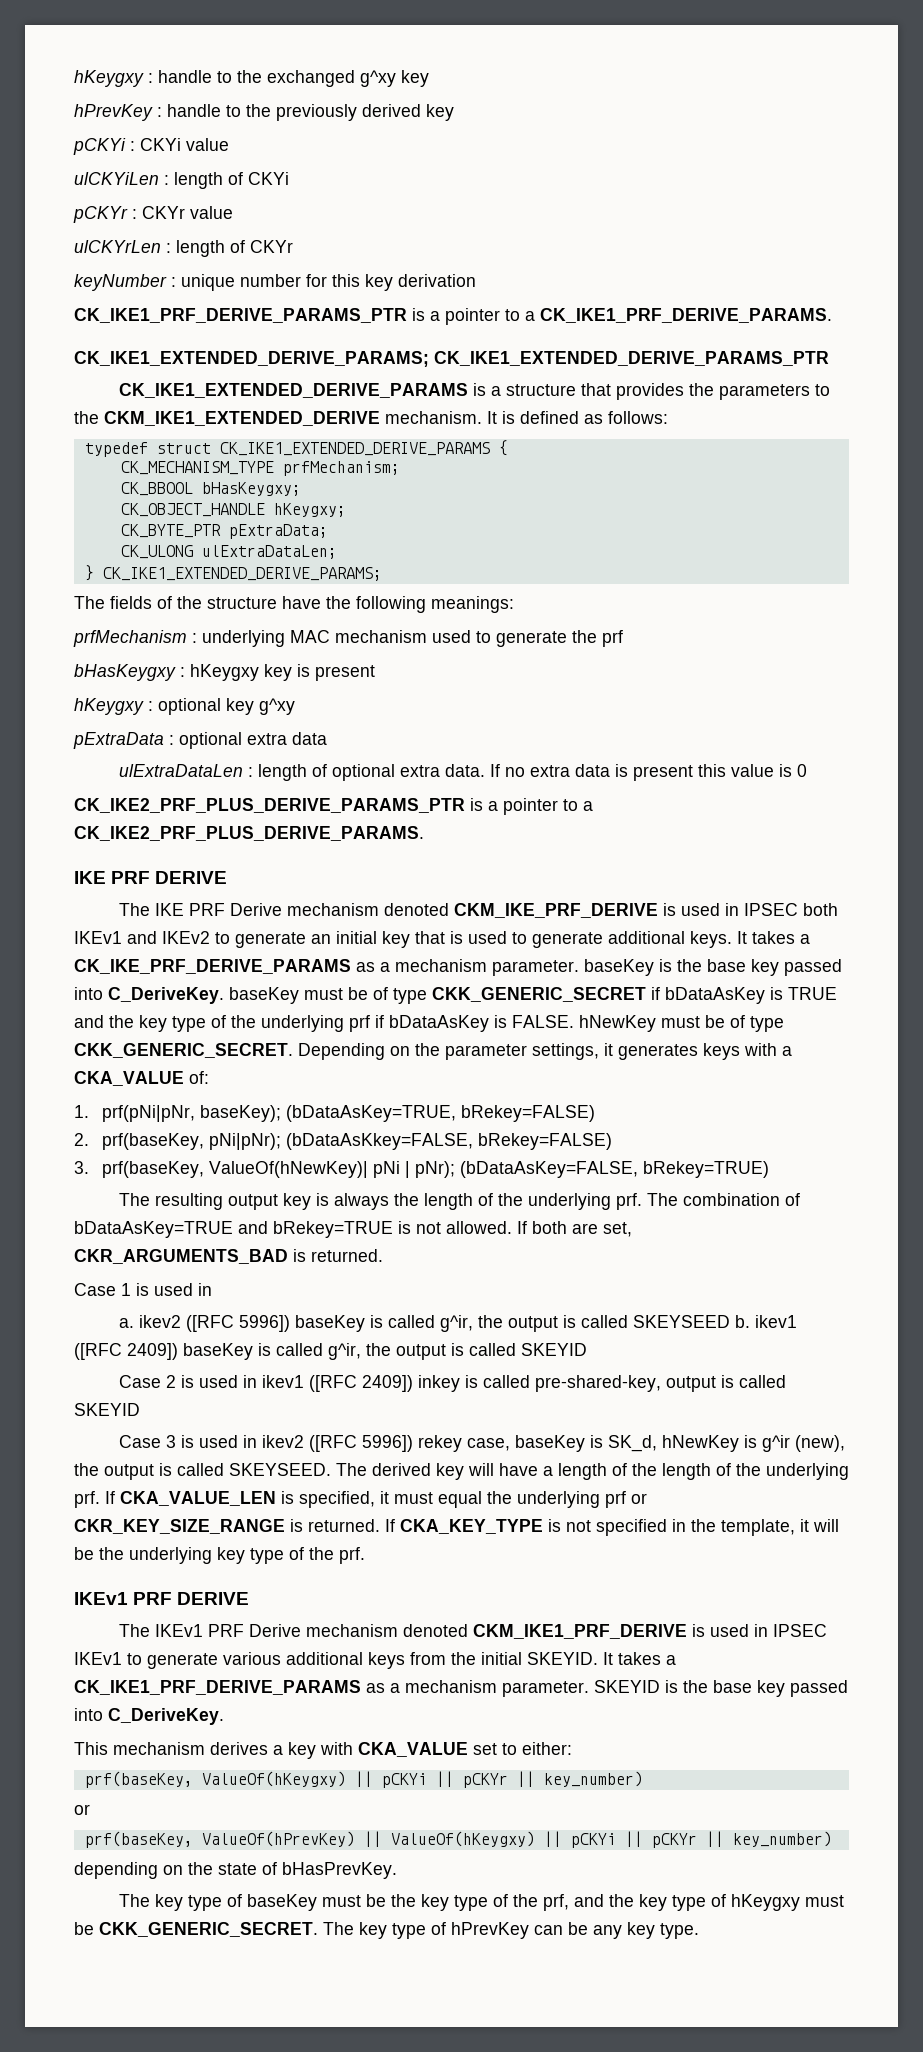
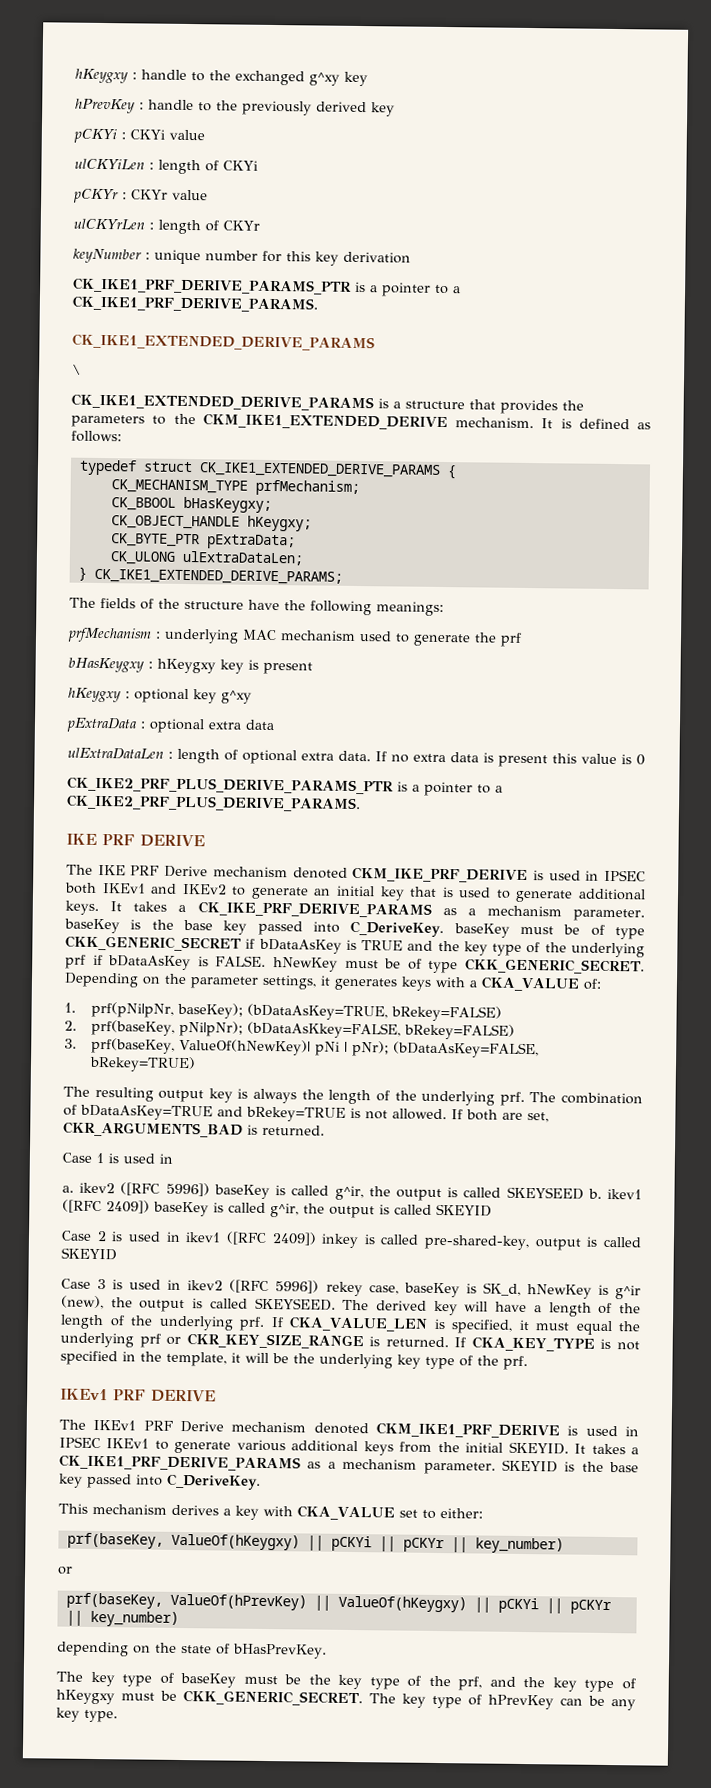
  CK_IKE1_PRF_DERIVE_PARAMS_PTR is a pointer to a CK_IKE1_PRF_DERIVE_PARAMS.
- CK_IKE1_EXTENDED_DERIVE_PARAMS; CK_IKE1_EXTENDED_DERIVE_PARAMS_PTR
+ CK_IKE1_EXTENDED_DERIVE_PARAMS
+ \

